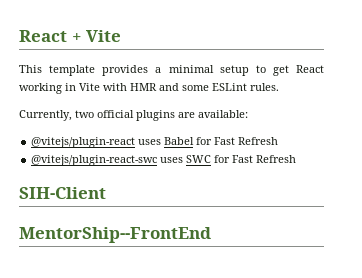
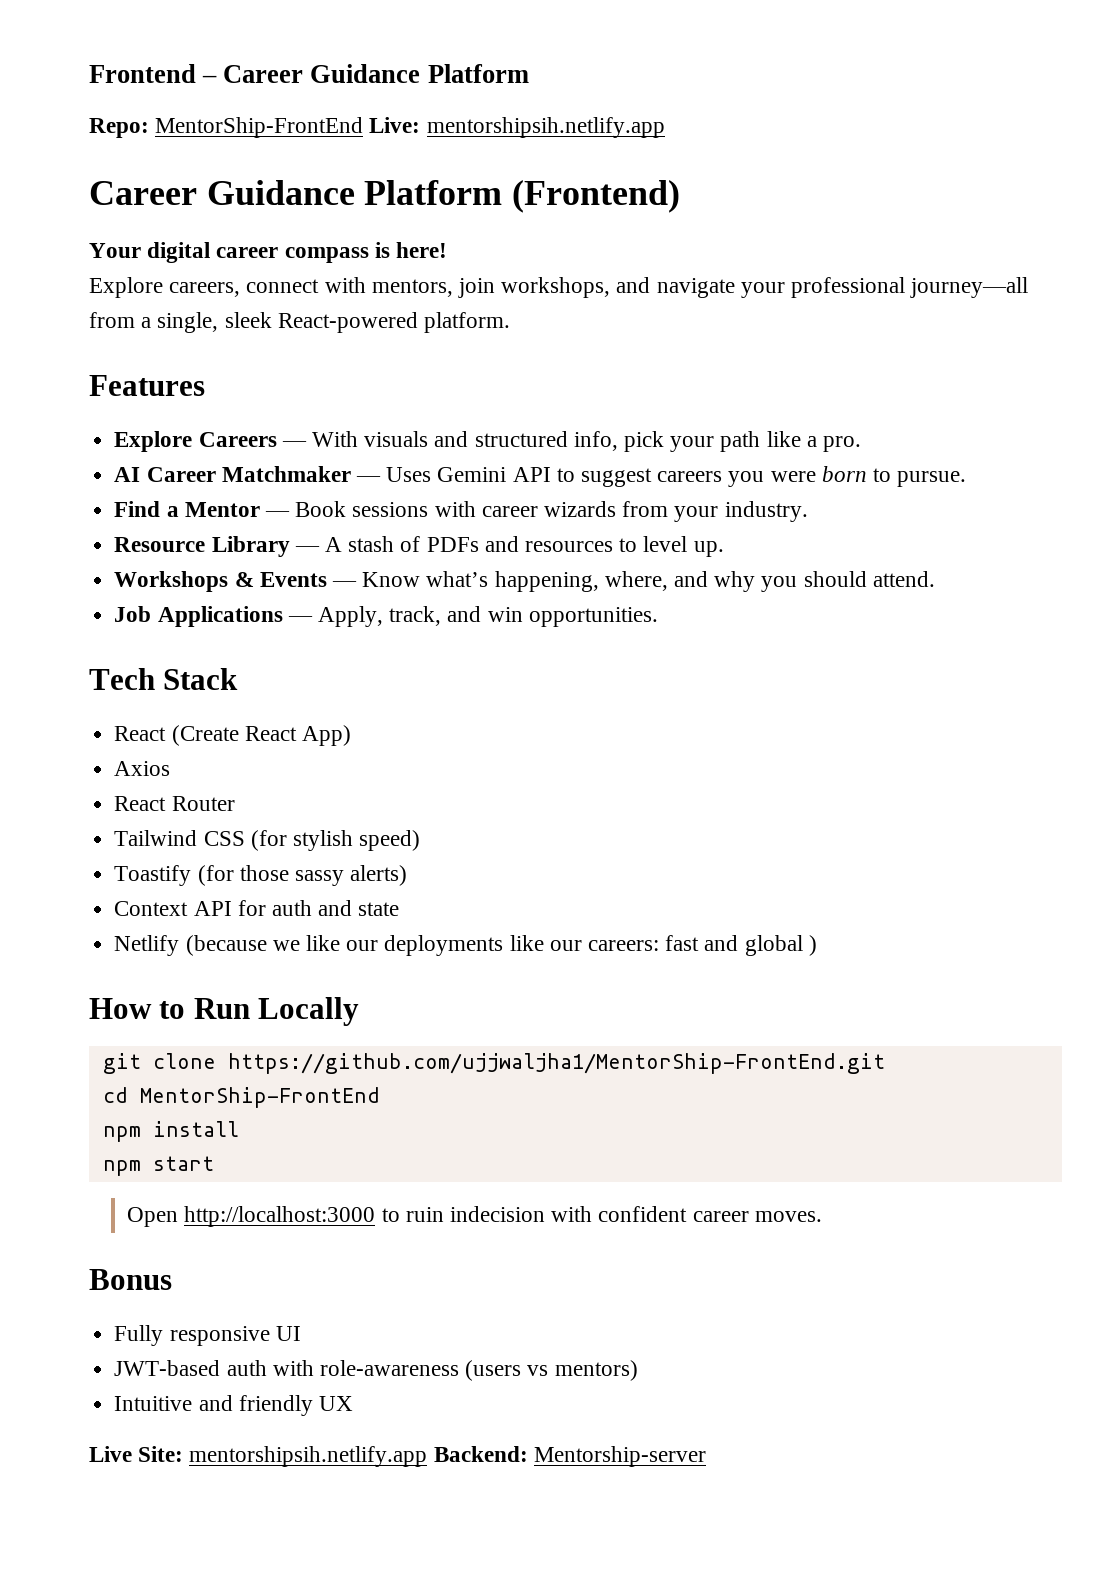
- React + Vite
- This template provides a minimal setup to get React working in Vite with HMR and some ESLint rules.
- Currently, two official plugins are available:
- @vitejs/plugin-react uses Babel for Fast Refresh
- @vitejs/plugin-react-swc uses SWC for Fast Refresh
- SIH-Client
- MentorShip--FrontEnd
+ Frontend – Career Guidance Platform
+ Repo: MentorShip-FrontEnd Live: mentorshipsih.netlify.app
+ Career Guidance Platform (Frontend)
+ Your digital career compass is here!
+ Explore careers, connect with mentors, join workshops, and navigate your professional journey—all from a single, sleek React-powered platform.
+ Features
+ Explore Careers — With visuals and structured info, pick your path like a pro.
+ AI Career Matchmaker — Uses Gemini API to suggest careers you were born to pursue.
+ Find a Mentor — Book sessions with career wizards from your industry.
+ Resource Library — A stash of PDFs and resources to level up.
+ Workshops & Events — Know what’s happening, where, and why you should attend.
+ Job Applications — Apply, track, and win opportunities.
+ Tech Stack
+ React (Create React App)
+ Axios
+ React Router
+ Tailwind CSS (for stylish speed)
+ Toastify (for those sassy alerts)
+ Context API for auth and state
+ Netlify (because we like our deployments like our careers: fast and global )
+ How to Run Locally
+ git clone https://github.com/ujjwaljha1/MentorShip-FrontEnd.git
+ cd MentorShip-FrontEnd
+ npm install
+ npm start
+ Open http://localhost:3000 to ruin indecision with confident career moves.
+ Bonus
+ Fully responsive UI
+ JWT-based auth with role-awareness (users vs mentors)
+ Intuitive and friendly UX
+ Live Site: mentorshipsih.netlify.app Backend: Mentorship-server

